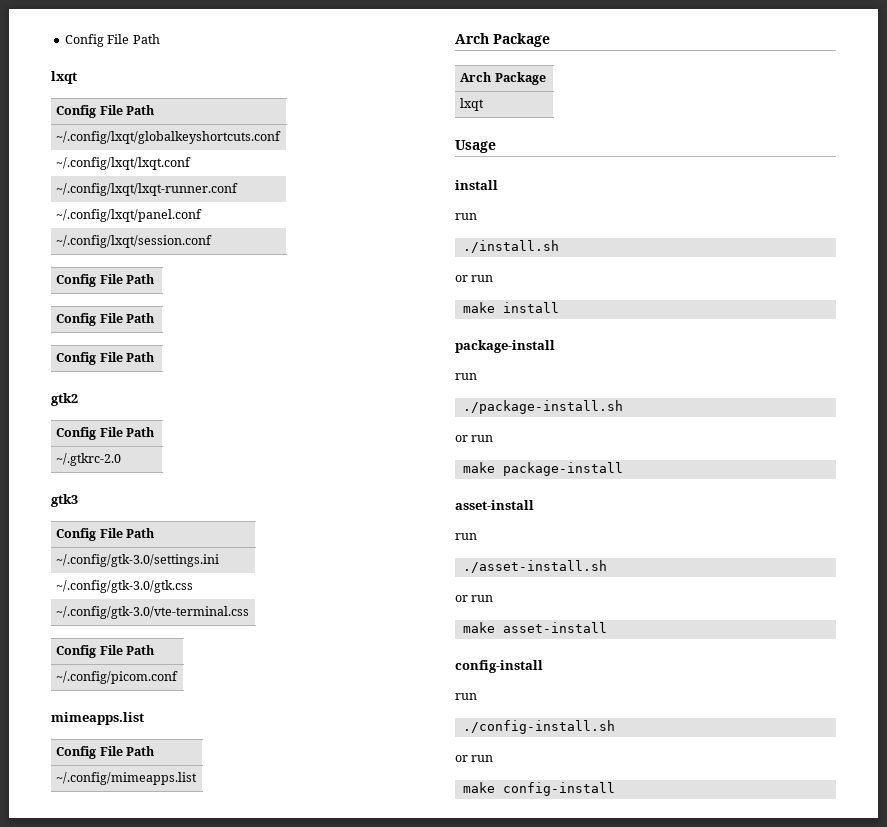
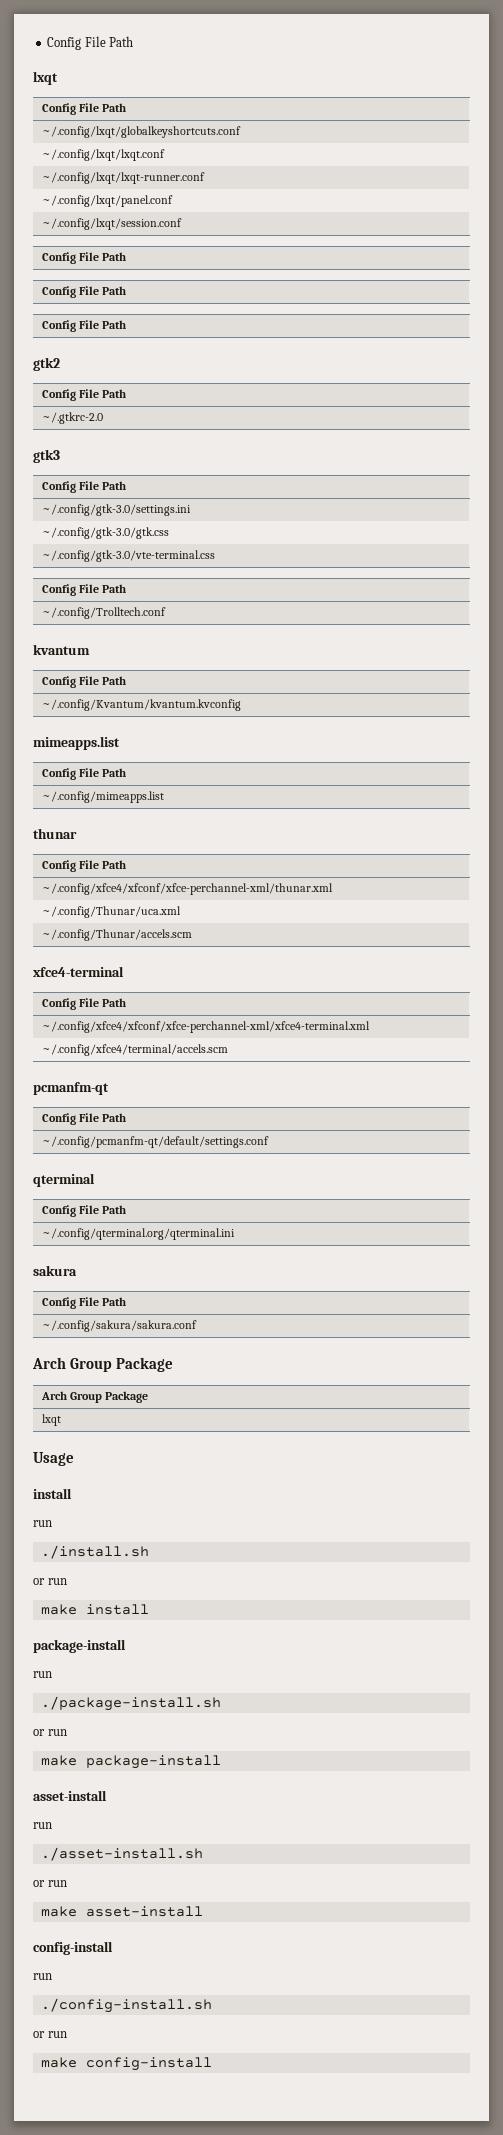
- ~/.config/picom.conf
+ ~/.config/Trolltech.conf
+ kvantum
+ Config File Path
+ ~/.config/Kvantum/kvantum.kvconfig
  ~/.config/mimeapps.list
- Arch Package
- Arch Package
+ thunar
+ Config File Path
+ ~/.config/xfce4/xfconf/xfce-perchannel-xml/thunar.xml
+ ~/.config/Thunar/uca.xml
+ ~/.config/Thunar/accels.scm
+ xfce4-terminal
+ Config File Path
+ ~/.config/xfce4/xfconf/xfce-perchannel-xml/xfce4-terminal.xml
+ ~/.config/xfce4/terminal/accels.scm
+ pcmanfm-qt
+ Config File Path
+ ~/.config/pcmanfm-qt/default/settings.conf
+ qterminal
+ Config File Path
+ ~/.config/qterminal.org/qterminal.ini
+ sakura
+ Config File Path
+ ~/.config/sakura/sakura.conf
+ Arch Group Package
+ Arch Group Package

